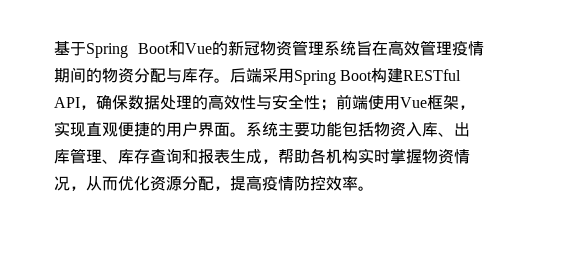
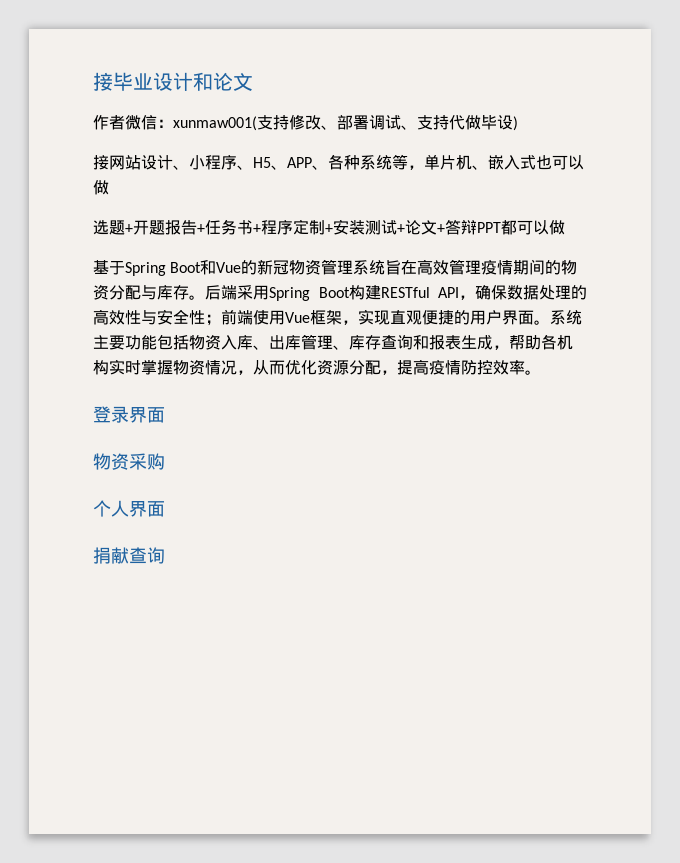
+ 接毕业设计和论文
+ 作者微信：xunmaw001(支持修改、部署调试、支持代做毕设)
+ 接网站设计、小程序、H5、APP、各种系统等，单片机、嵌入式也可以做
+ 选题+开题报告+任务书+程序定制+安装测试+论文+答辩PPT都可以做
+ 登录界面
+ 物资采购
+ 个人界面
+ 捐献查询

